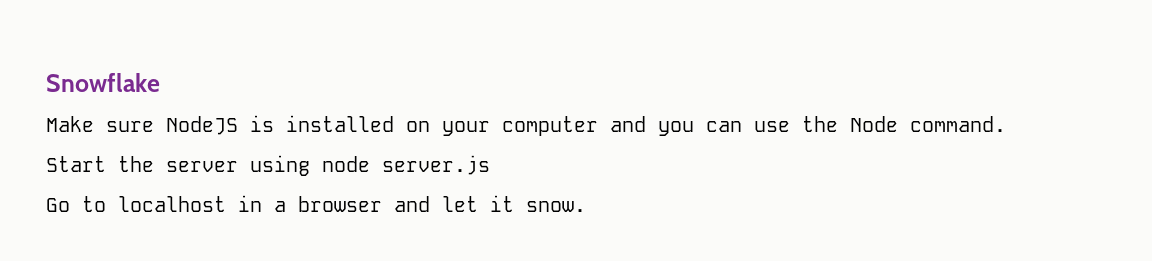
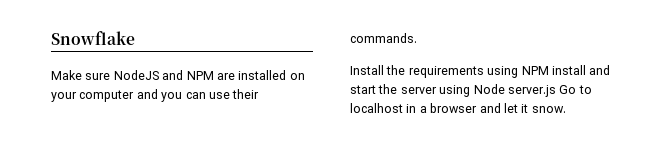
- Make sure NodeJS is installed on your computer and you can use the Node command.
- Start the server using node server.js
- Go to localhost in a browser and let it snow.
+ Make sure NodeJS and NPM are installed on your computer and you can use their commands.
+ Install the requirements using NPM install and start the server using Node server.js Go to localhost in a browser and let it snow.

